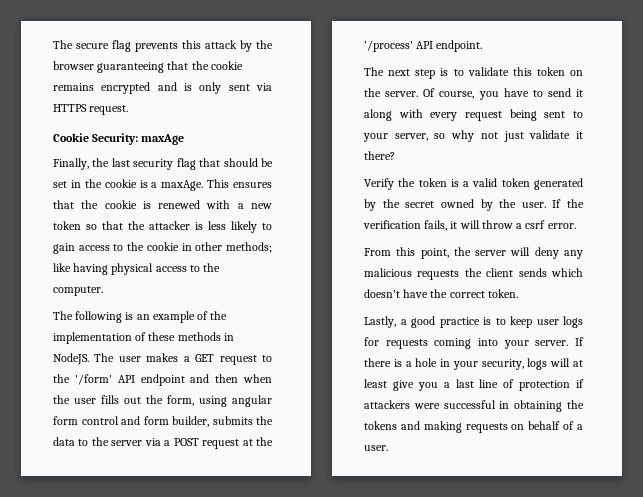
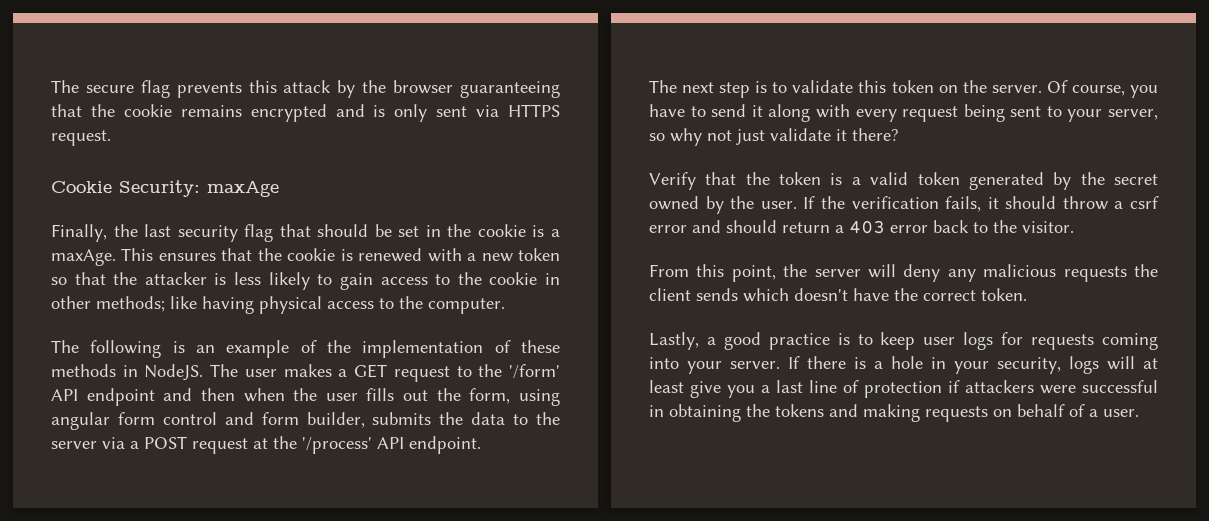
- Verify the token is a valid token generated by the secret owned by the user.
+ Verify that the token is a valid token generated by the secret owned by the user.
- If the verification fails, it will throw a csrf error.
+ If the verification fails, it should throw a csrf error and should return a 403 error back to the visitor.

